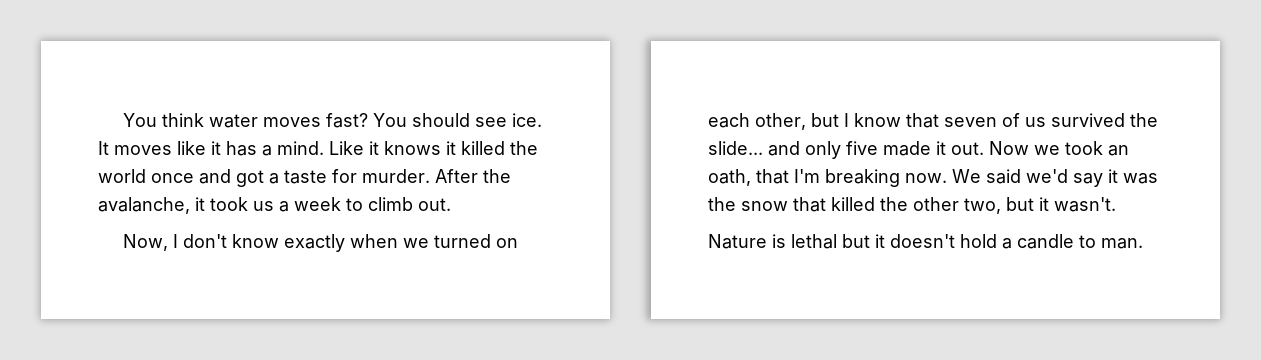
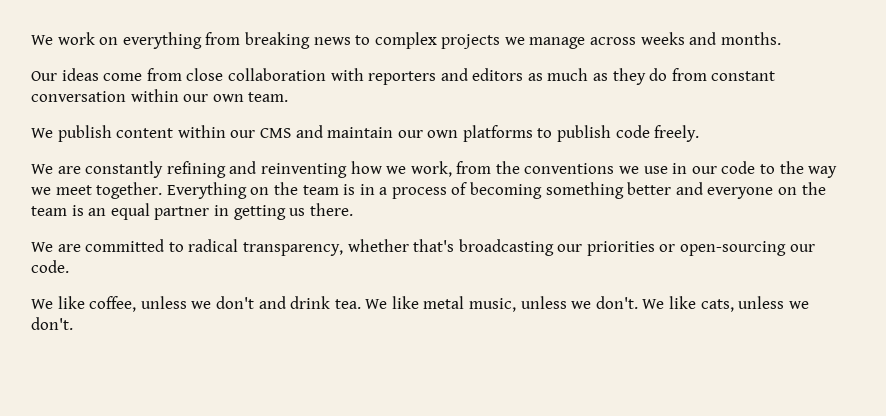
- You think water moves fast? You should see ice. It moves like it has a mind. Like it knows it killed the world once and got a taste for murder. After the avalanche, it took us a week to climb out.
- Now, I don't know exactly when we turned on each other, but I know that seven of us survived the slide... and only five made it out. Now we took an oath, that I'm breaking now. We said we'd say it was the snow that killed the other two, but it wasn't.
- Nature is lethal but it doesn't hold a candle to man.
+ We work on everything from breaking news to complex projects we manage across weeks and months.
+ Our ideas come from close collaboration with reporters and editors as much as they do from constant conversation within our own team.
+ We publish content within our CMS and maintain our own platforms to publish code freely.
+ We are constantly refining and reinventing how we work, from the conventions we use in our code to the way we meet together. Everything on the team is in a process of becoming something better and everyone on the team is an equal partner in getting us there.
+ We are committed to radical transparency, whether that's broadcasting our priorities or open-sourcing our code.
+ We like coffee, unless we don't and drink tea. We like metal music, unless we don't. We like cats, unless we don't.

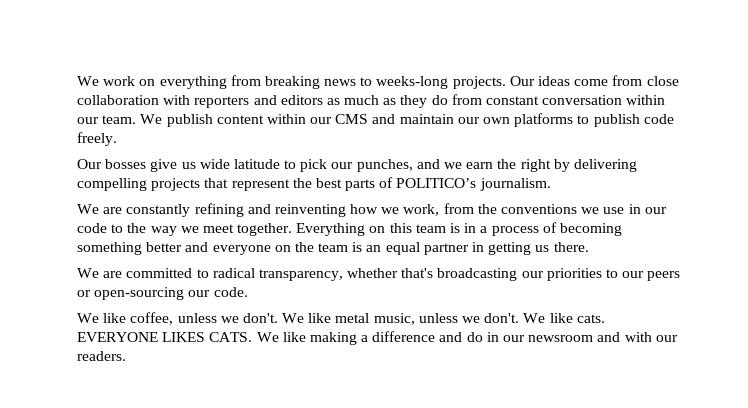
- We work on everything from breaking news to complex projects we manage across weeks and months.
- Our ideas come from close collaboration with reporters and editors as much as they do from constant conversation within our own team.
- We publish content within our CMS and maintain our own platforms to publish code freely.
+ We work on everything from breaking news to weeks-long projects. Our ideas come from close collaboration with reporters and editors as much as they do from constant conversation within our team. We publish content within our CMS and maintain our own platforms to publish code freely.
+ Our bosses give us wide latitude to pick our punches, and we earn the right by delivering compelling projects that represent the best parts of POLITICO’s journalism.
- Everything on the team is in a process of becoming something better and everyone on the team is an equal partner in getting us there.
+ Everything on this team is in a process of becoming something better and everyone on the team is an equal partner in getting us there.
- We are committed to radical transparency, whether that's broadcasting our priorities or open-sourcing our code.
+ We are committed to radical transparency, whether that's broadcasting our priorities to our peers or open-sourcing our code.
- We like coffee, unless we don't and drink tea.
+ We like coffee, unless we don't.
- We like cats, unless we don't.
+ We like cats. EVERYONE LIKES CATS. We like making a difference and do in our newsroom and with our readers.

